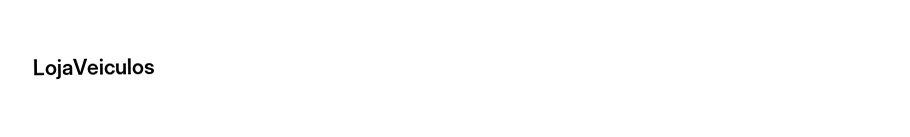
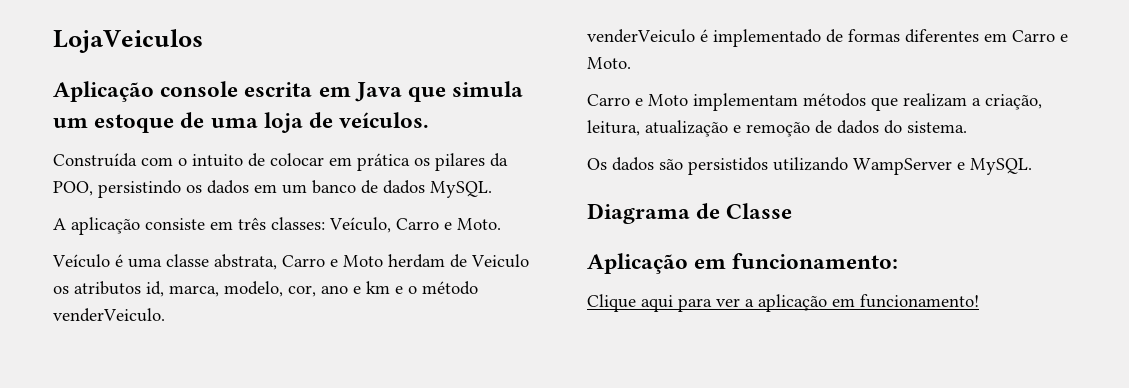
+ Aplicação console escrita em Java que simula um estoque de uma loja de veículos.
+ Construída com o intuito de colocar em prática os pilares da POO, persistindo os dados em um banco de dados MySQL.
+ A aplicação consiste em três classes: Veículo, Carro e Moto.
+ Veículo é uma classe abstrata, Carro e Moto herdam de Veiculo os atributos id, marca, modelo, cor, ano e km e o método venderVeiculo.
+ venderVeiculo é implementado de formas diferentes em Carro e Moto.
+ Carro e Moto implementam métodos que realizam a criação, leitura, atualização e remoção de dados do sistema.
+ Os dados são persistidos utilizando WampServer e MySQL.
+ Diagrama de Classe
+ Aplicação em funcionamento:
+ Clique aqui para ver a aplicação em funcionamento!

